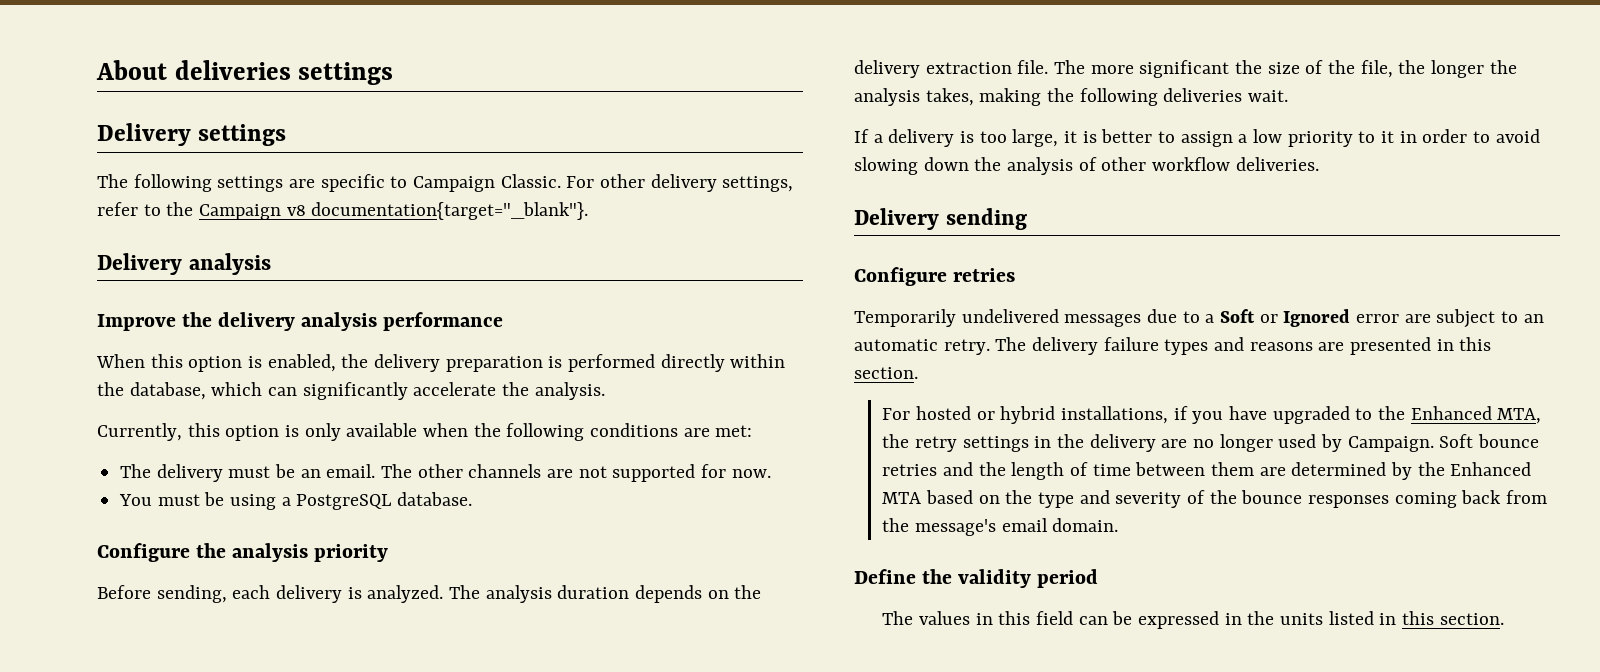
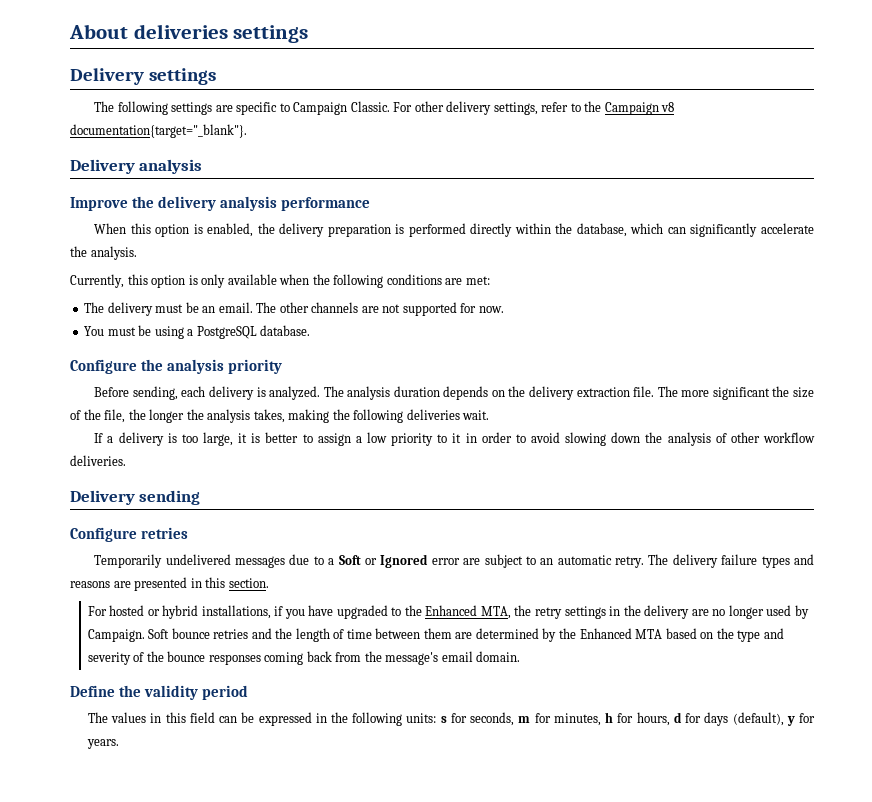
- The values in this field can be expressed in the units listed in this section.
+ The values in this field can be expressed in the following units: s for seconds, m for minutes, h for hours, d for days (default), y for years.

